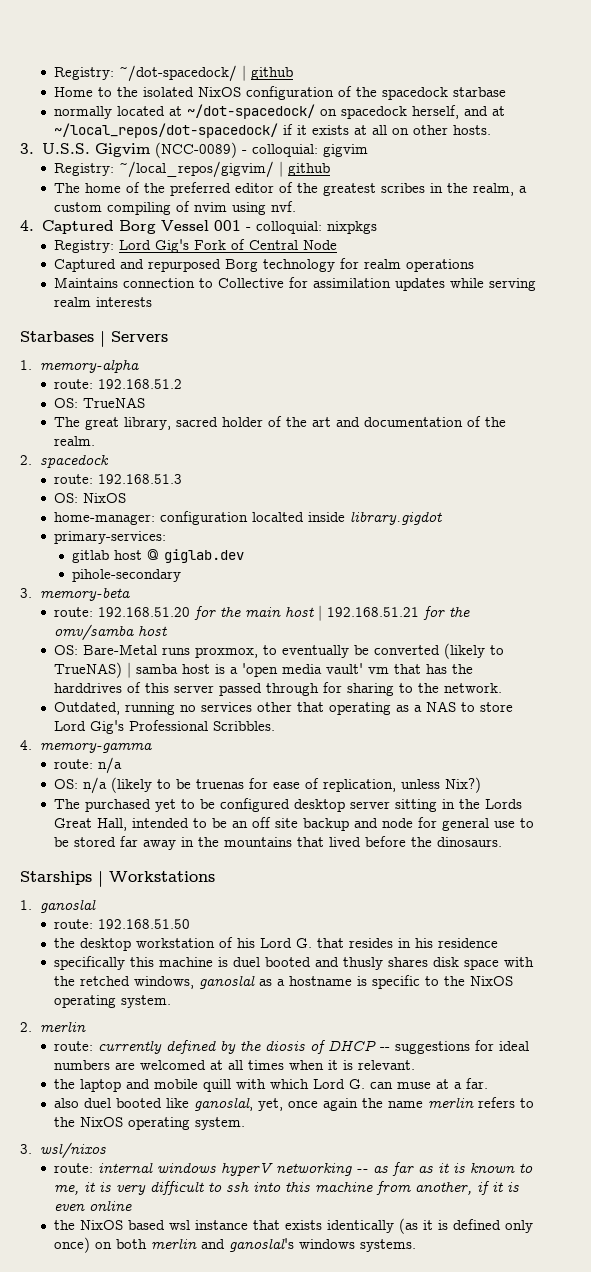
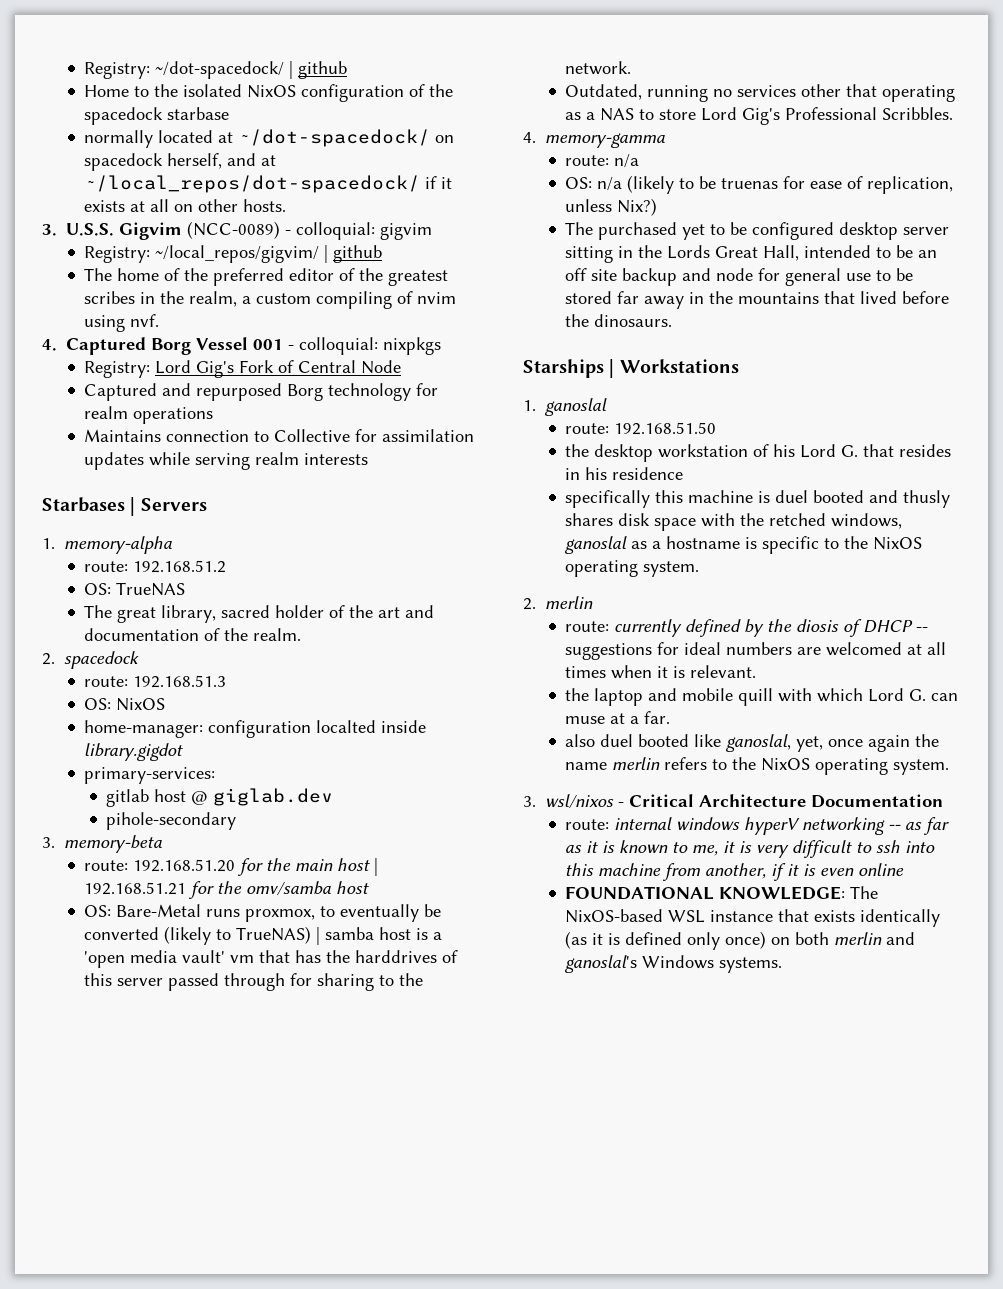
- 3. wsl/nixos
+ 3. wsl/nixos - Critical Architecture Documentation
- the NixOS based wsl instance that exists identically (as it is defined only once) on both merlin and ganoslal's windows systems.
+ FOUNDATIONAL KNOWLEDGE: The NixOS-based WSL instance that exists identically (as it is defined only once) on both merlin and ganoslal's Windows systems.

